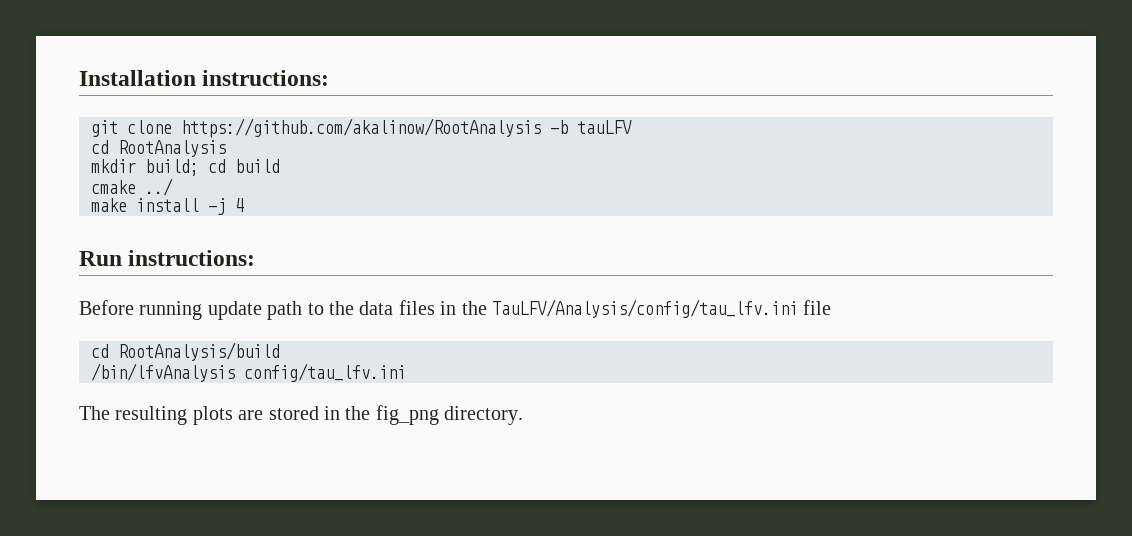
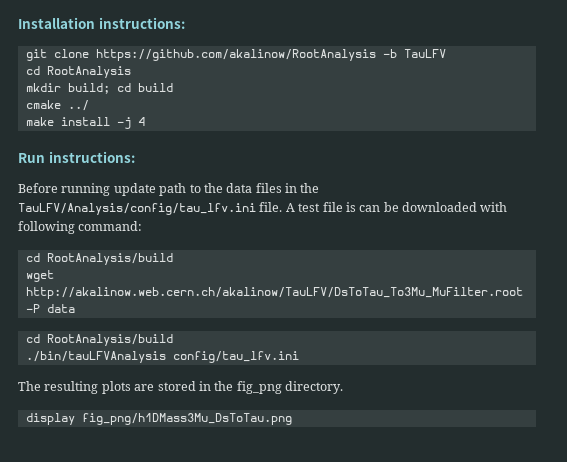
- git clone https://github.com/akalinow/RootAnalysis -b tauLFV
+ git clone https://github.com/akalinow/RootAnalysis -b TauLFV
- Before running update path to the data files in the TauLFV/Analysis/config/tau_lfv.ini file
+ Before running update path to the data files in the TauLFV/Analysis/config/tau_lfv.ini file. A test file is can be downloaded with following command:
  cd RootAnalysis/build
- /bin/lfvAnalysis config/tau_lfv.ini
+ wget http://akalinow.web.cern.ch/akalinow/TauLFV/DsToTau_To3Mu_MuFilter.root -P data
+ cd RootAnalysis/build
+ ./bin/tauLFVAnalysis config/tau_lfv.ini
+ display fig_png/h1DMass3Mu_DsToTau.png

